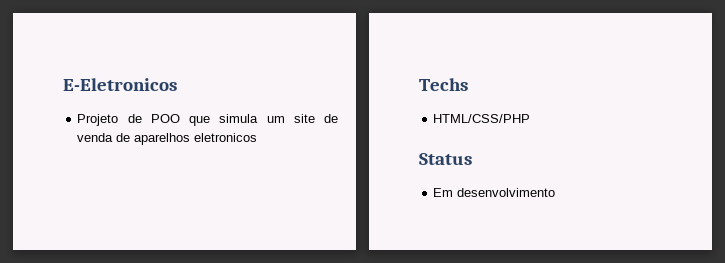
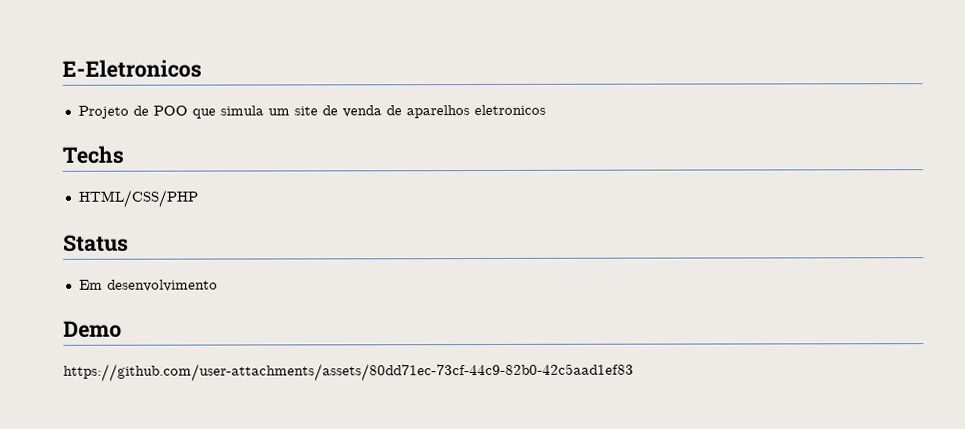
+ Demo
+ https://github.com/user-attachments/assets/80dd71ec-73cf-44c9-82b0-42c5aad1ef83

